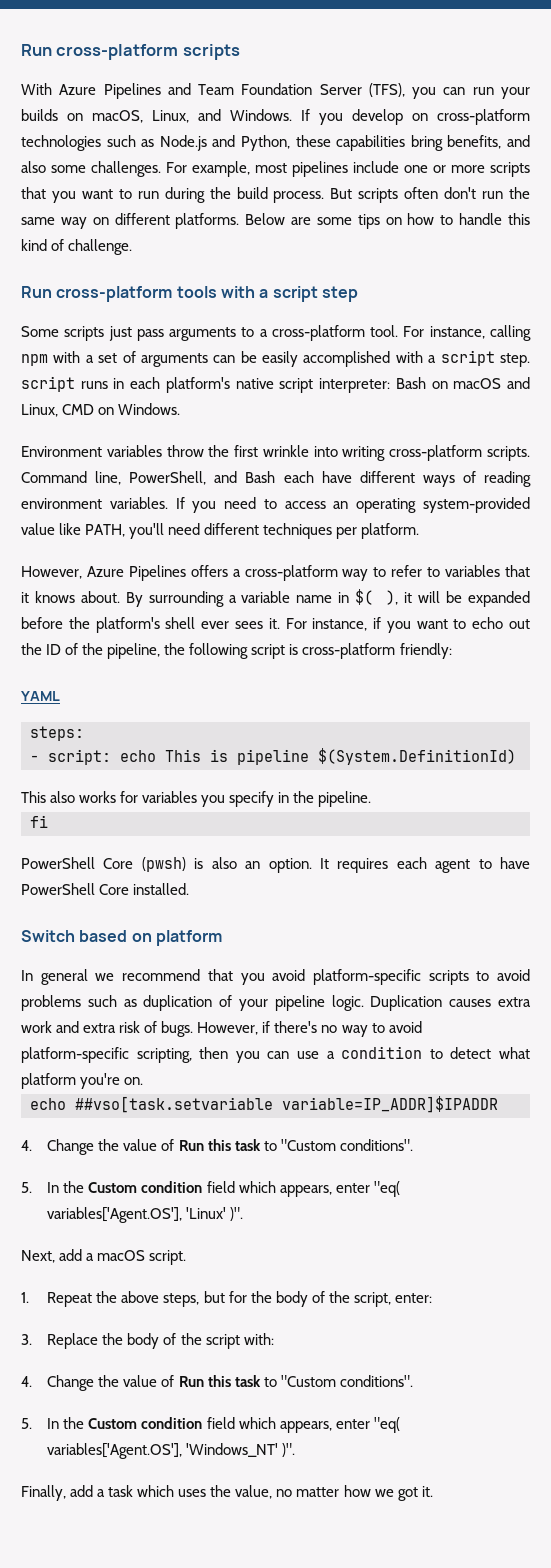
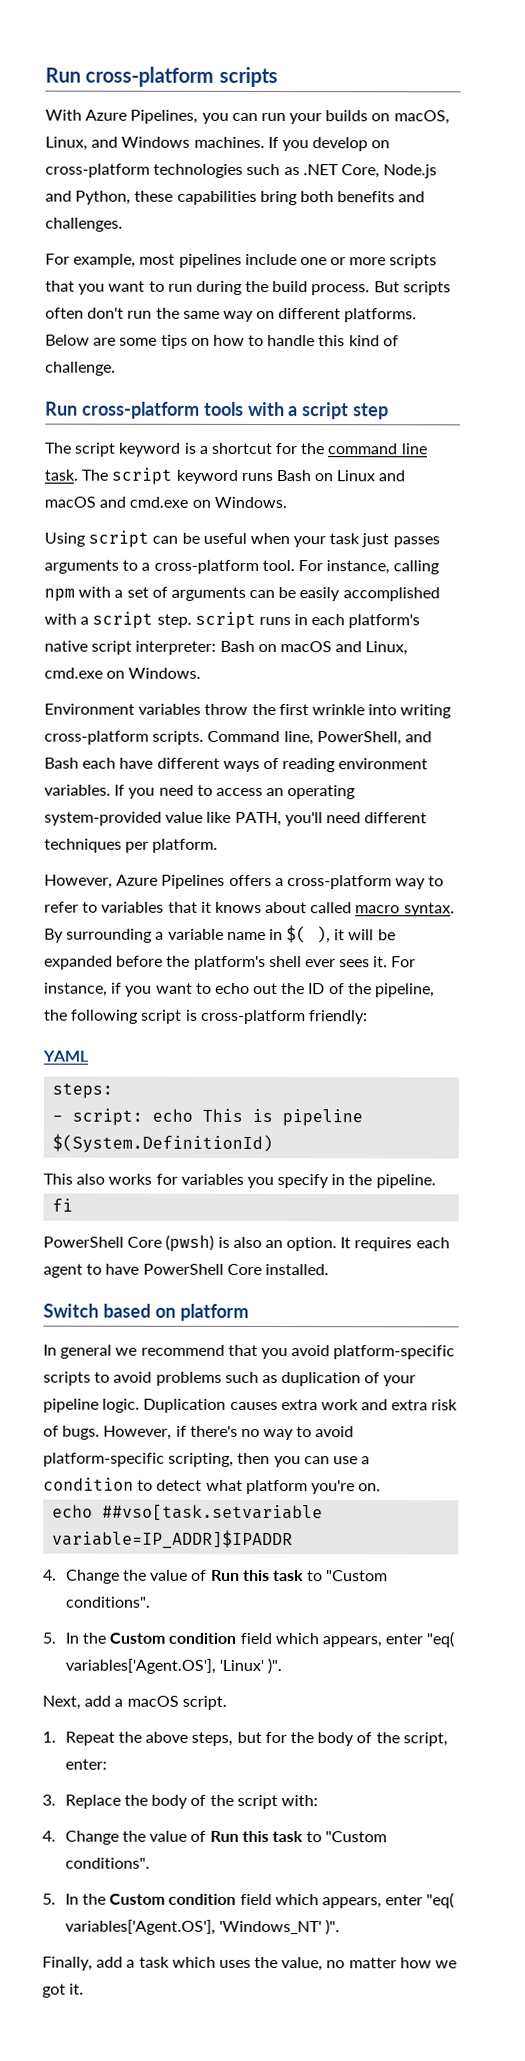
- With Azure Pipelines and Team Foundation Server (TFS), you can run your builds on macOS, Linux, and Windows.
+ With Azure Pipelines, you can run your builds on macOS, Linux, and Windows machines.
- If you develop on cross-platform technologies such as Node.js and Python, these capabilities bring benefits, and also some challenges. For example, most pipelines include one or more scripts that you want to run during the build process.
+ If you develop on cross-platform technologies such as .NET Core, Node.js and Python, these capabilities bring both benefits and challenges.
+ For example, most pipelines include one or more scripts that you want to run during the build process.
- Some scripts just pass arguments to a cross-platform tool.
+ The script keyword is a shortcut for the command line task. The script keyword runs Bash on Linux and macOS and cmd.exe on Windows.
+ Using script can be useful when your task just passes arguments to a cross-platform tool.
- For instance, calling npm with a set of arguments can be easily accomplished with a script step. script runs in each platform's native script interpreter: Bash on macOS and Linux, CMD on Windows.
+ For instance, calling npm with a set of arguments can be easily accomplished with a script step. script runs in each platform's native script interpreter: Bash on macOS and Linux, cmd.exe on Windows.
- However, Azure Pipelines offers a cross-platform way to refer to variables that it knows about.
+ However, Azure Pipelines offers a cross-platform way to refer to variables that it knows about called macro syntax.

